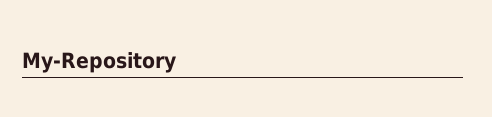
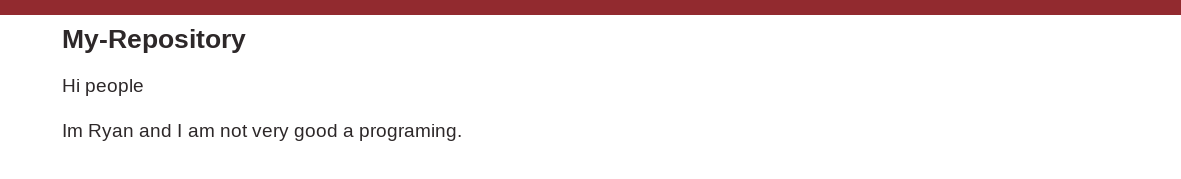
+ Hi people
+ Im Ryan and I am not very good a programing.

